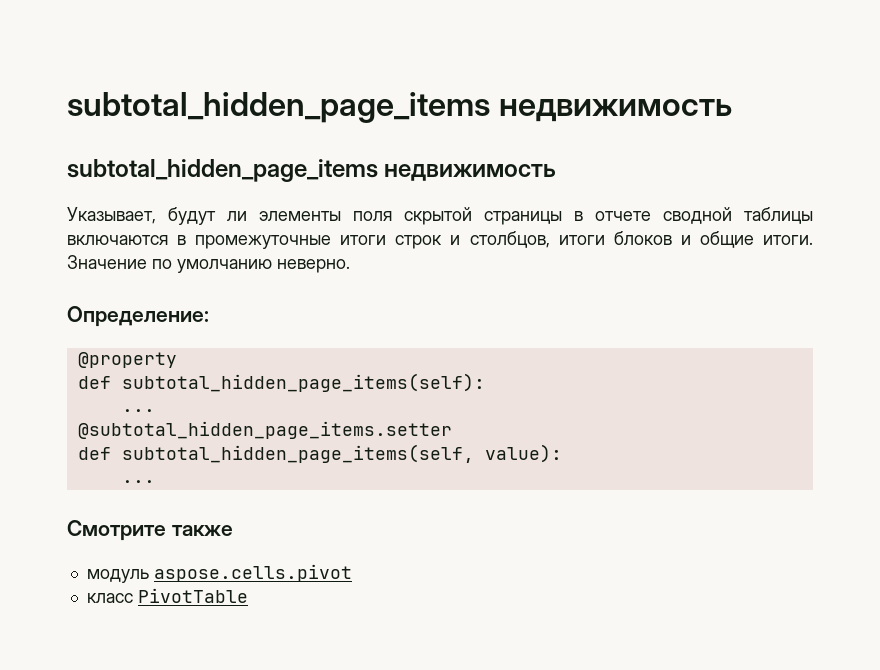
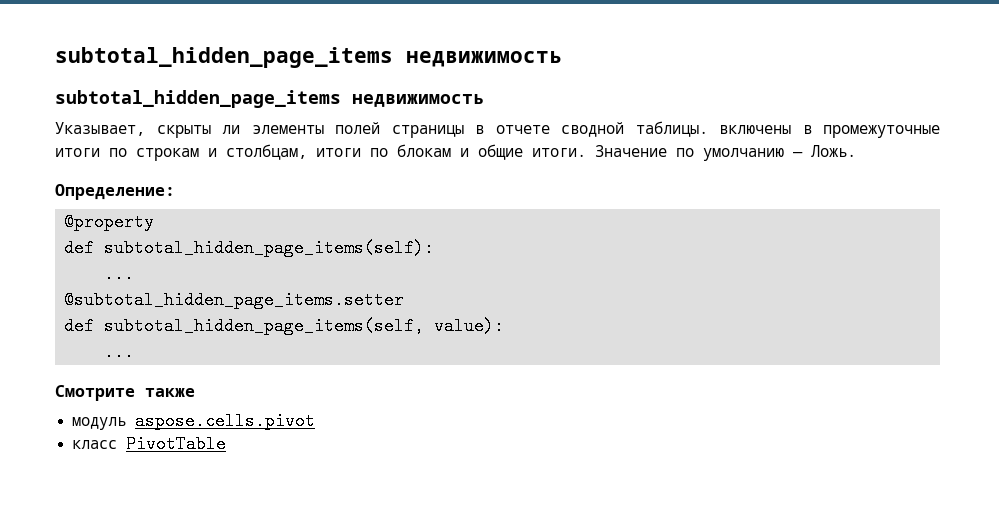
- Указывает, будут ли элементы поля скрытой страницы в отчете сводной таблицы включаются в промежуточные итоги строк и столбцов, итоги блоков и общие итоги.
+ Указывает, скрыты ли элементы полей страницы в отчете сводной таблицы. включены в промежуточные итоги по строкам и столбцам, итоги по блокам и общие итоги.
- Значение по умолчанию неверно.
+ Значение по умолчанию — Ложь.

